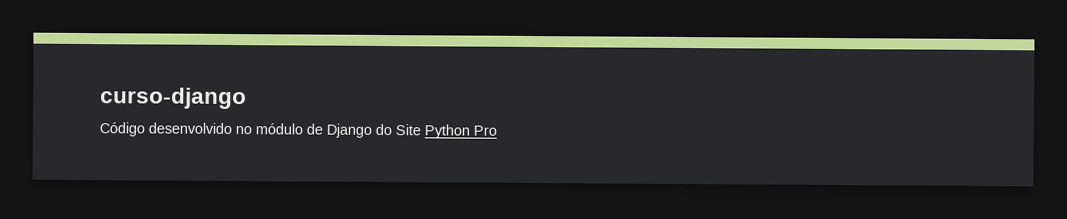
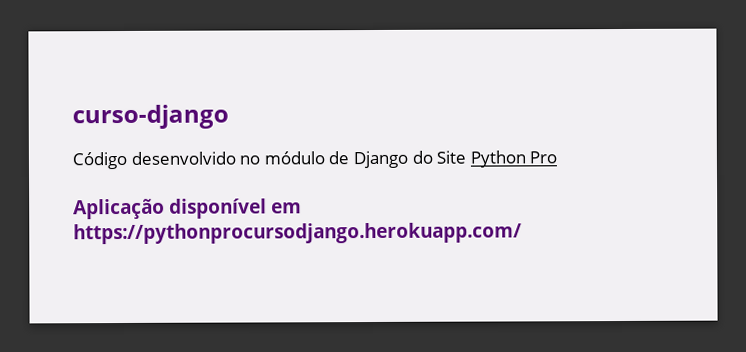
+ Aplicação disponível em https://pythonprocursodjango.herokuapp.com/

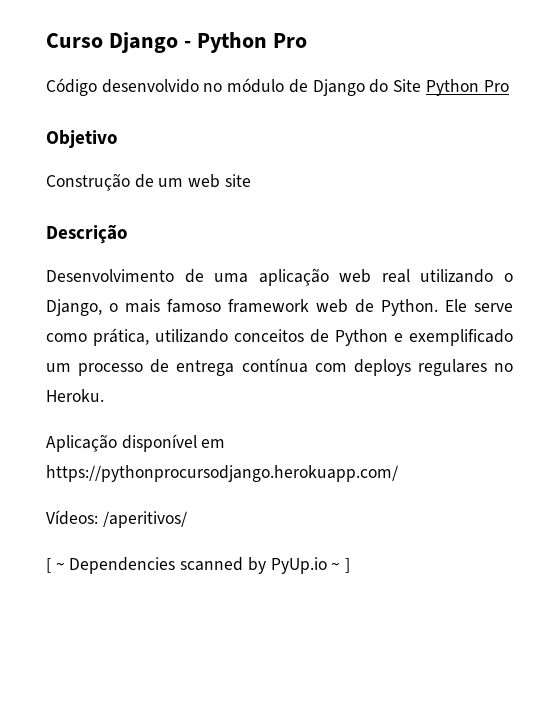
- curso-django
+ Curso Django - Python Pro
+ Objetivo
+ Construção de um web site
+ Descrição
+ Desenvolvimento de uma aplicação web real utilizando o Django, o mais famoso framework web de Python. Ele serve como prática, utilizando conceitos de Python e exemplificado um processo de entrega contínua com deploys regulares no Heroku.
  Aplicação disponível em https://pythonprocursodjango.herokuapp.com/
+ Vídeos: /aperitivos/
+ [ ~ Dependencies scanned by PyUp.io ~ ]

